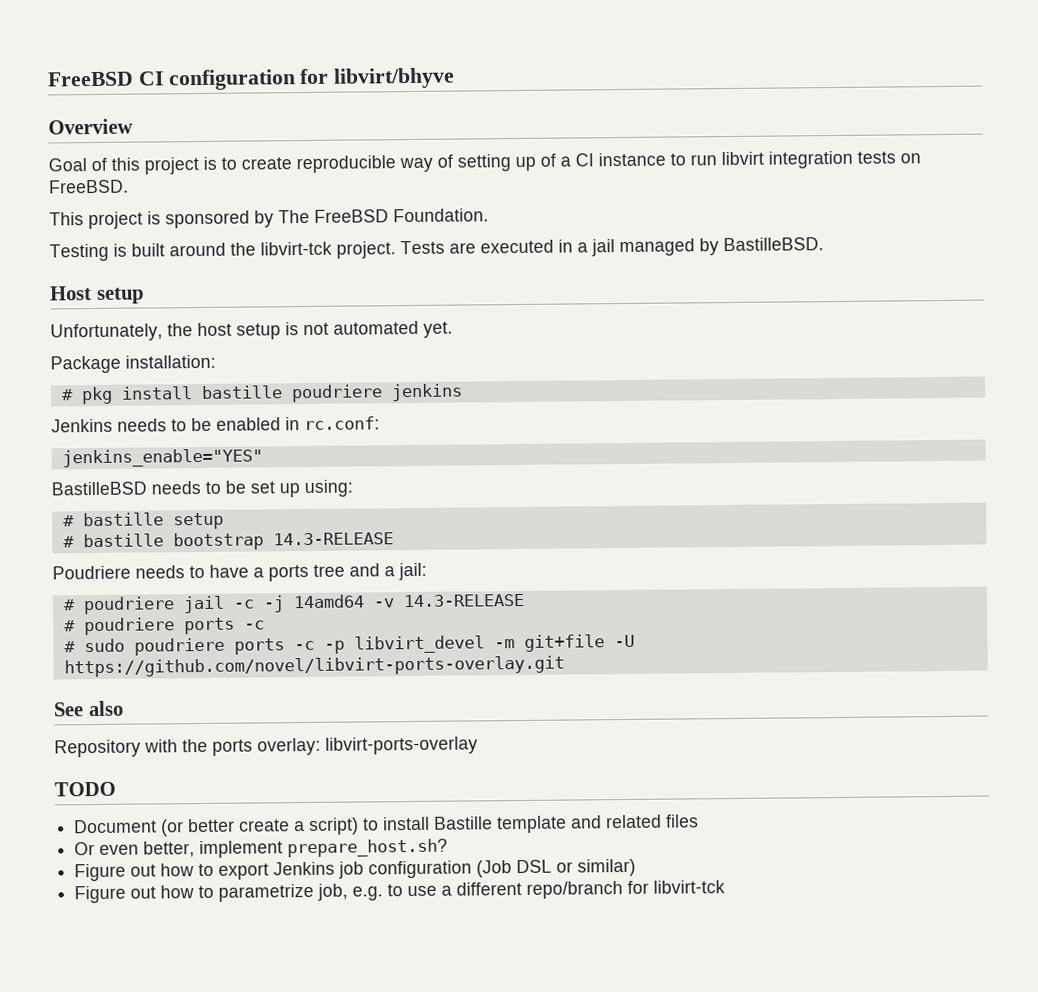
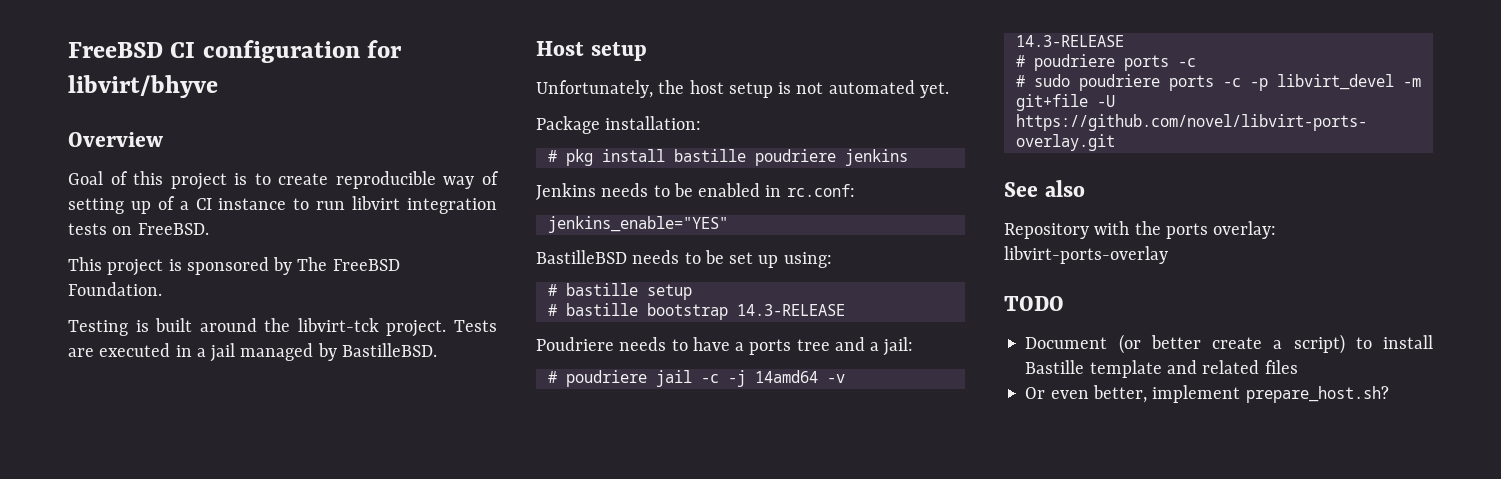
- Figure out how to export Jenkins job configuration (Job DSL or similar)
- Figure out how to parametrize job, e.g. to use a different repo/branch for libvirt-tck

